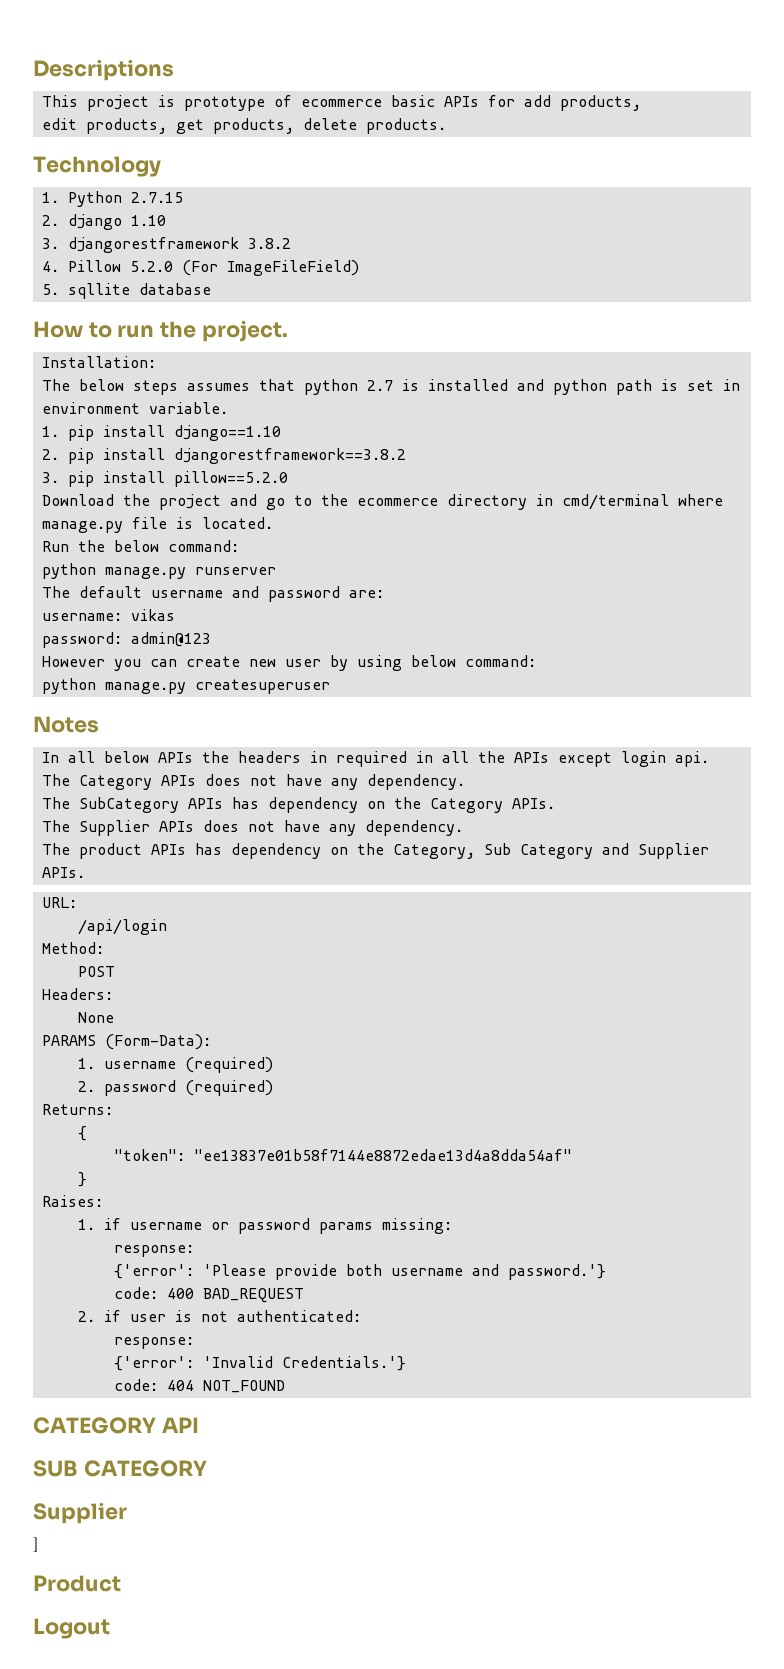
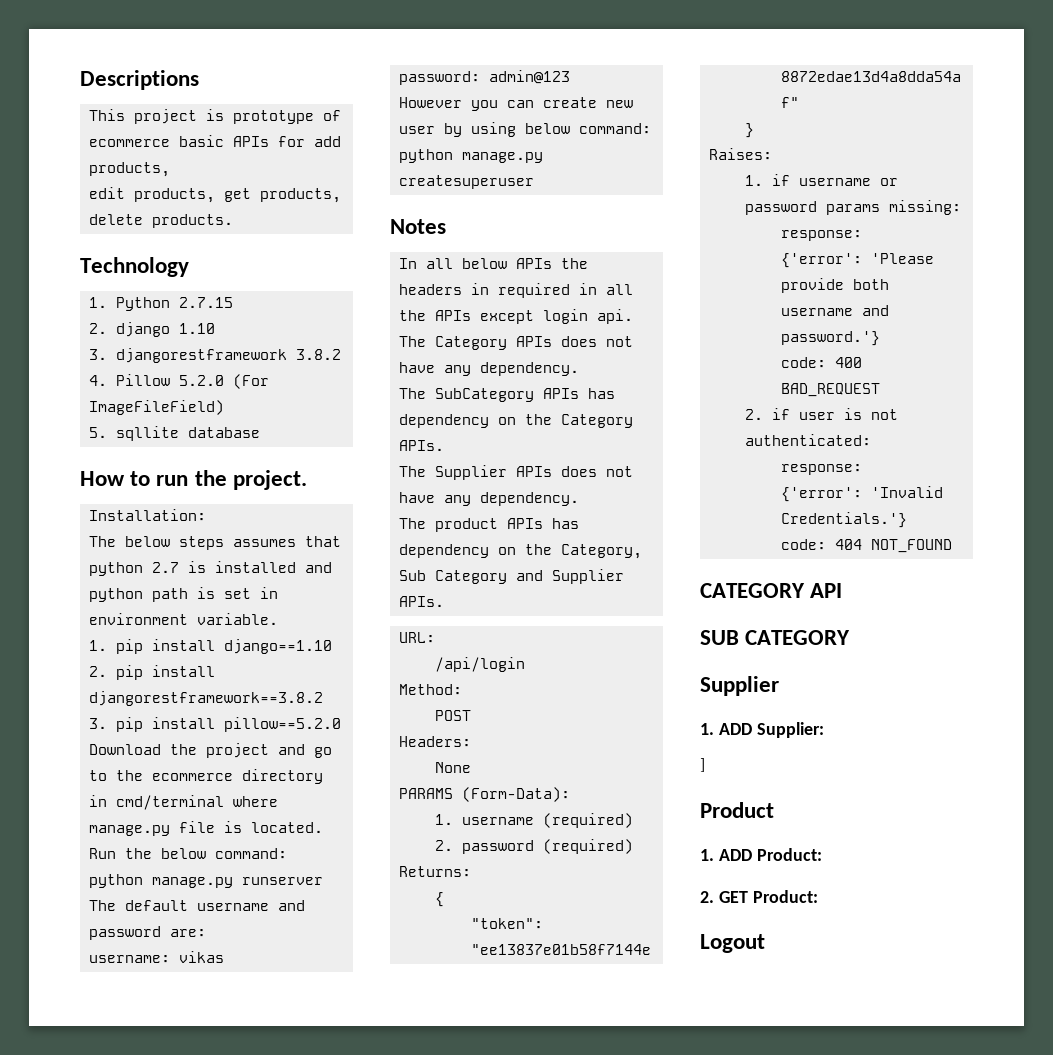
+ 1. ADD Supplier:
+ 1. ADD Product:
+ 2. GET Product:

